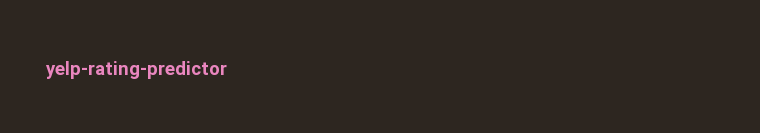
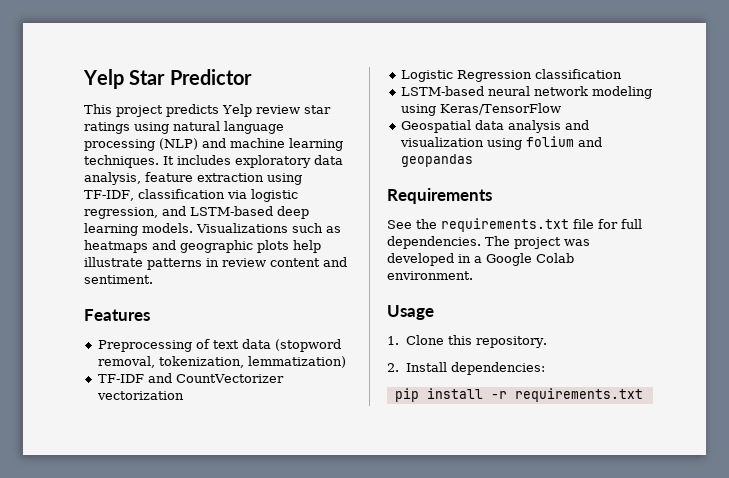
- yelp-rating-predictor
+ Yelp Star Predictor
+ This project predicts Yelp review star ratings using natural language processing (NLP) and machine learning techniques. It includes exploratory data analysis, feature extraction using TF-IDF, classification via logistic regression, and LSTM-based deep learning models. Visualizations such as heatmaps and geographic plots help illustrate patterns in review content and sentiment.
+ Features
+ Preprocessing of text data (stopword removal, tokenization, lemmatization)
+ TF-IDF and CountVectorizer vectorization
+ Logistic Regression classification
+ LSTM-based neural network modeling using Keras/TensorFlow
+ Geospatial data analysis and visualization using folium and geopandas
+ Requirements
+ See the requirements.txt file for full dependencies. The project was developed in a Google Colab environment.
+ Usage
+ 1. Clone this repository.
+ 2. Install dependencies:
+ pip install -r requirements.txt

